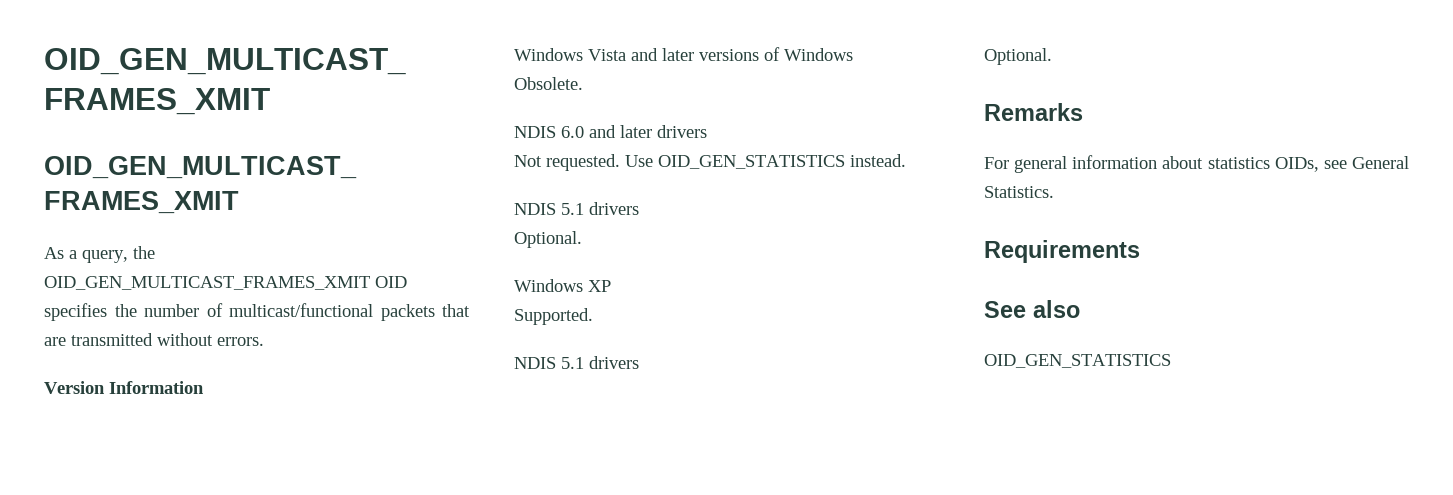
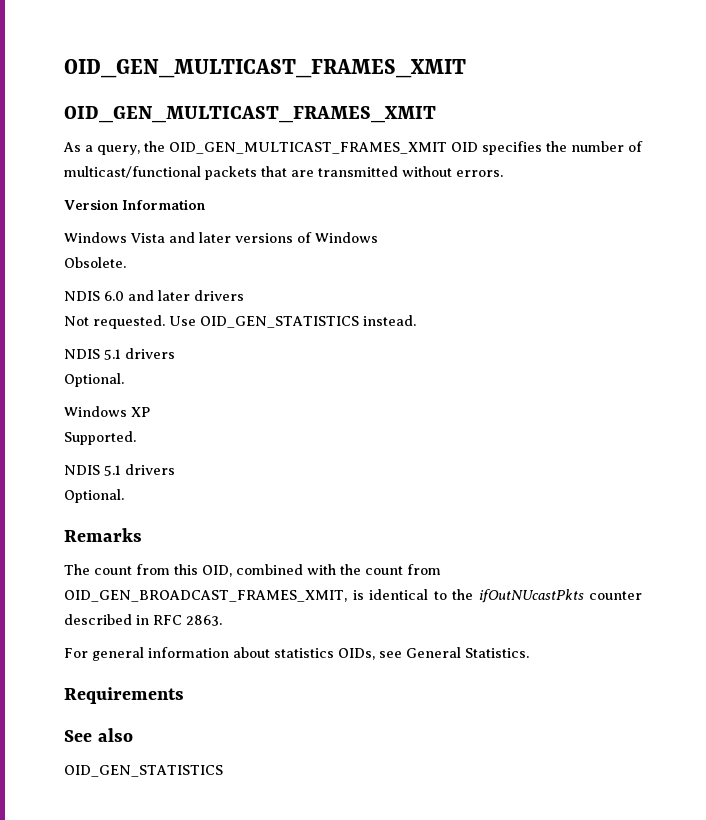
+ The count from this OID, combined with the count from OID_GEN_BROADCAST_FRAMES_XMIT, is identical to the ifOutNUcastPkts counter described in RFC 2863.

